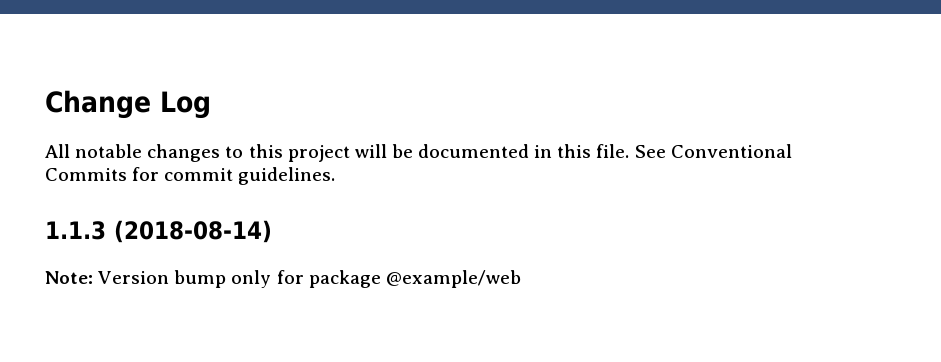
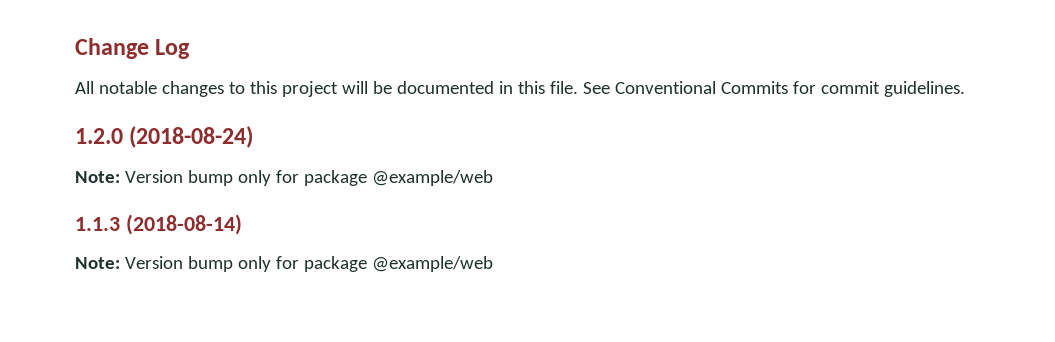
+ 1.2.0 (2018-08-24)
+ Note: Version bump only for package @example/web

